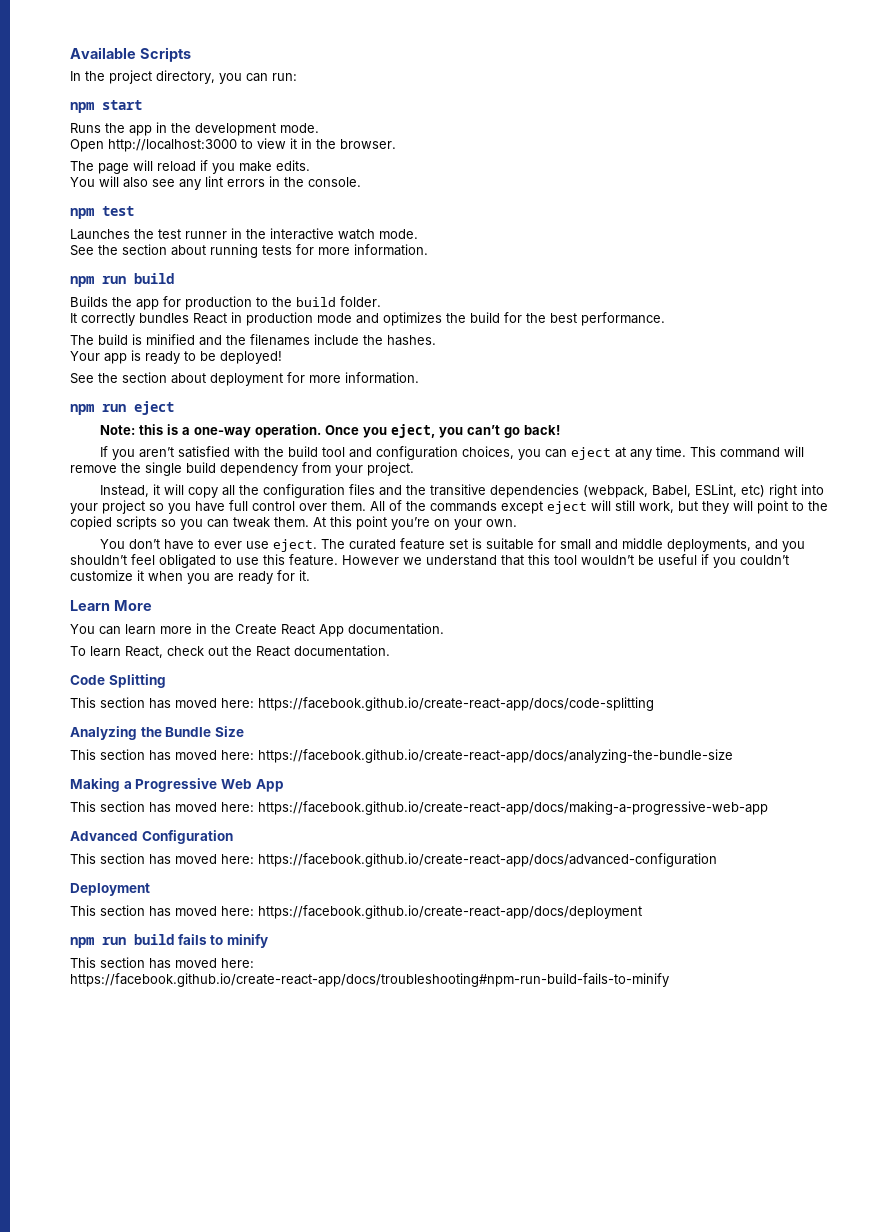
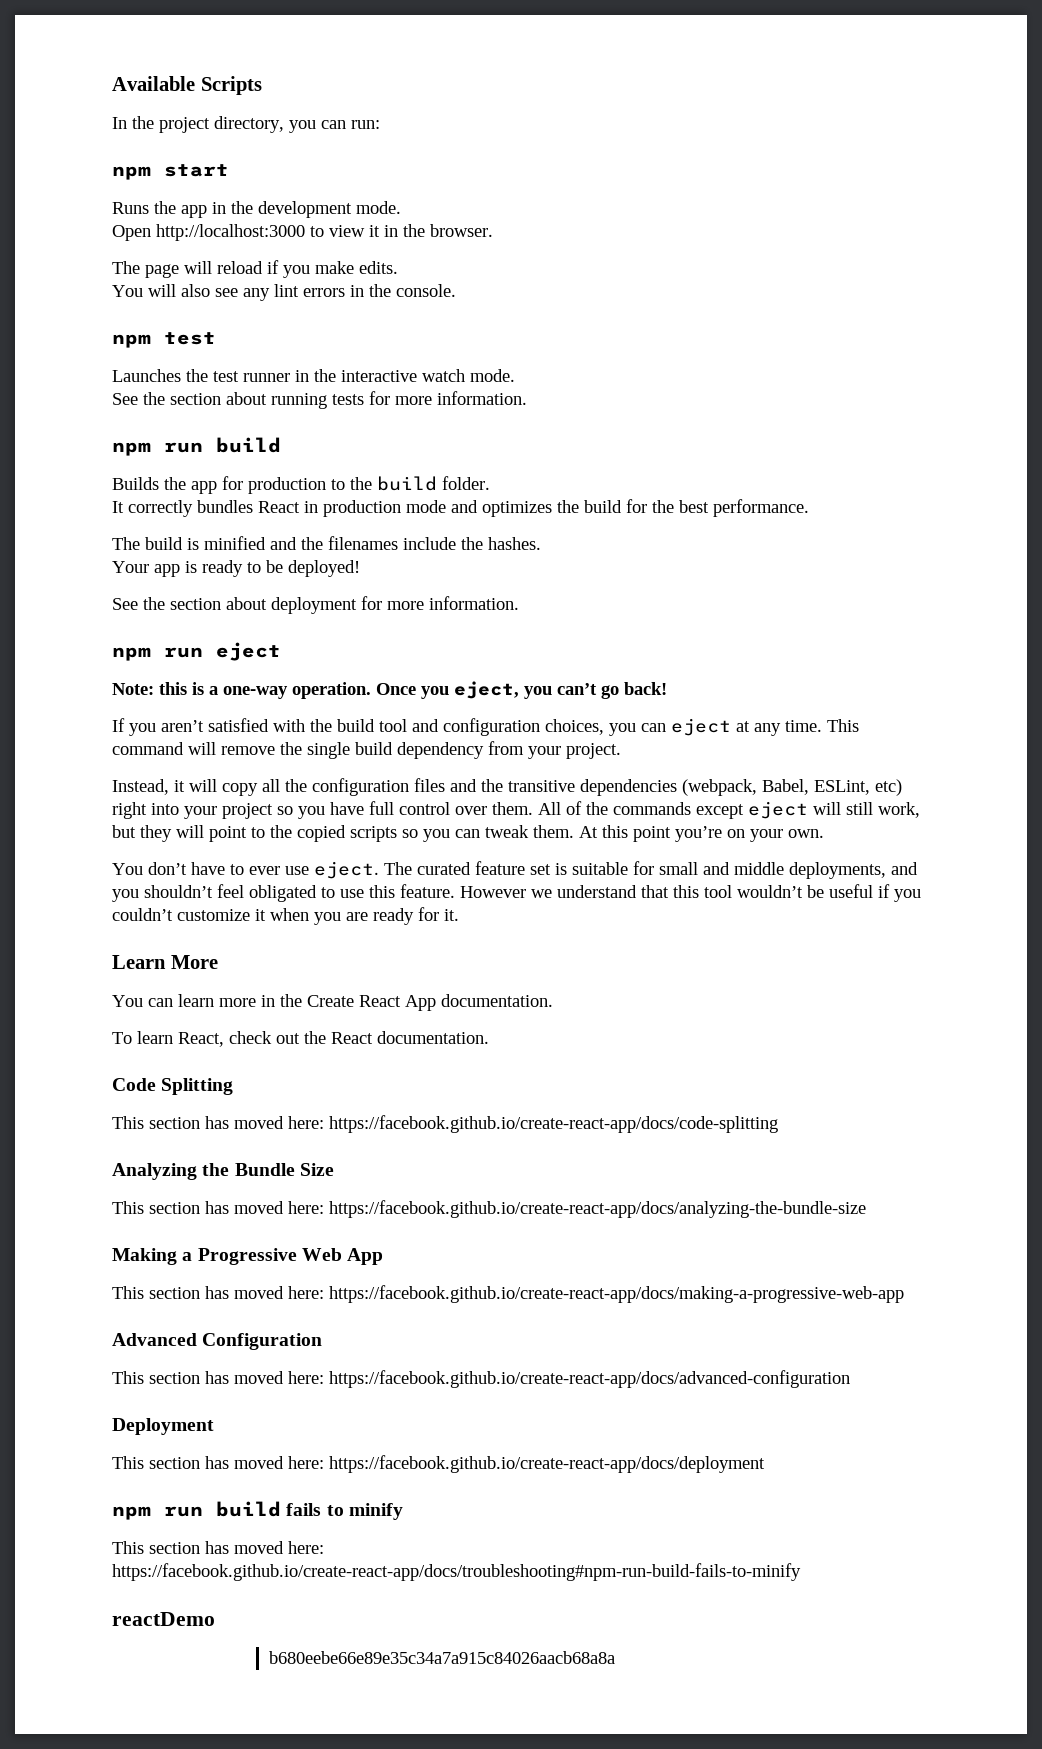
+ reactDemo
+ b680eebe66e89e35c34a7a915c84026aacb68a8a

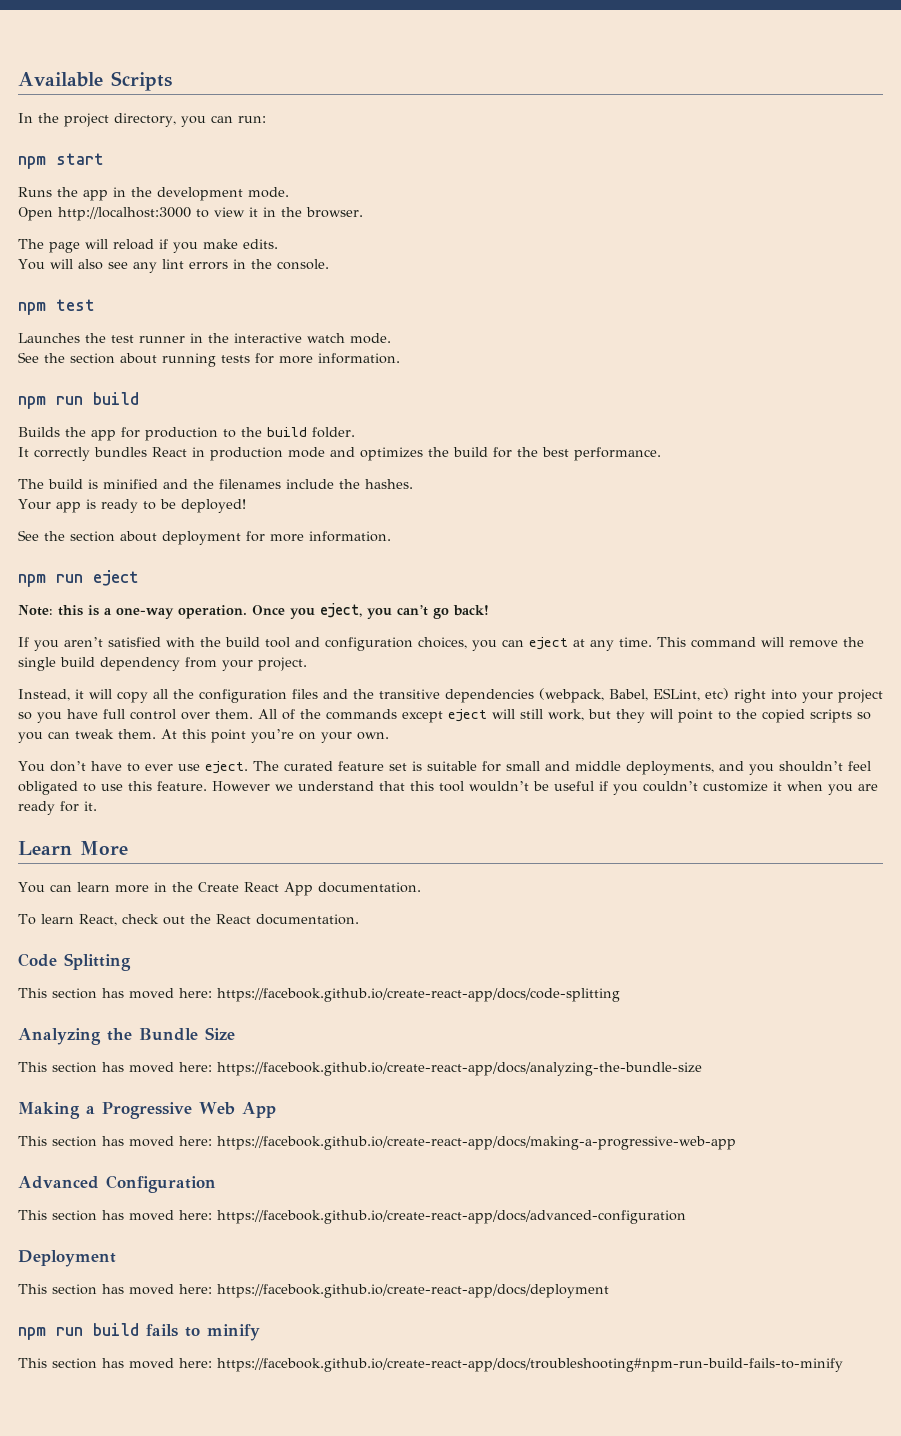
- reactDemo
- b680eebe66e89e35c34a7a915c84026aacb68a8a

